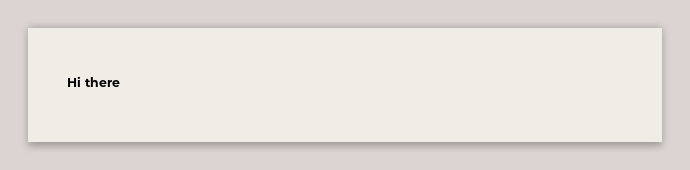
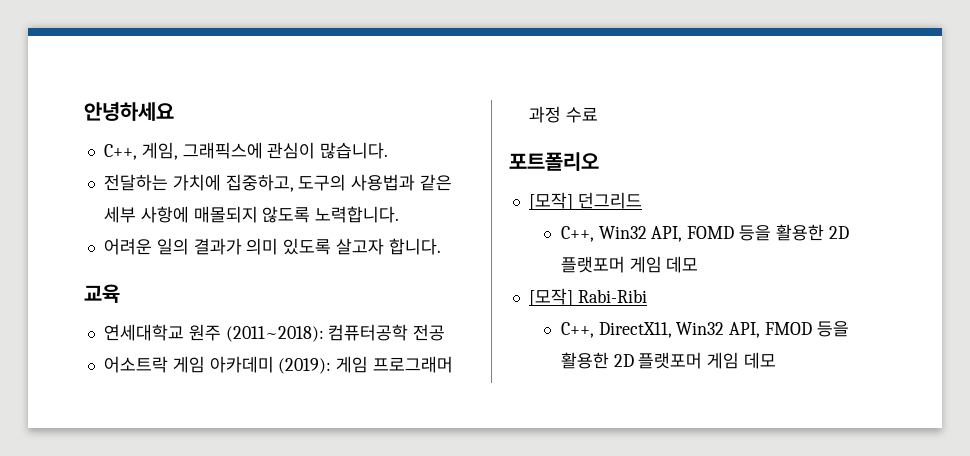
- Hi there
+ 안녕하세요
+ C++, 게임, 그래픽스에 관심이 많습니다.
+ 전달하는 가치에 집중하고, 도구의 사용법과 같은 세부 사항에 매몰되지 않도록 노력합니다.
+ 어려운 일의 결과가 의미 있도록 살고자 합니다.
+ 교육
+ 연세대학교 원주 (2011~2018): 컴퓨터공학 전공
+ 어소트락 게임 아카데미 (2019): 게임 프로그래머 과정 수료
+ 포트폴리오
+ [모작] 던그리드
+ C++, Win32 API, FOMD 등을 활용한 2D 플랫포머 게임 데모
+ [모작] Rabi-Ribi
+ C++, DirectX11, Win32 API, FMOD 등을 활용한 2D 플랫포머 게임 데모

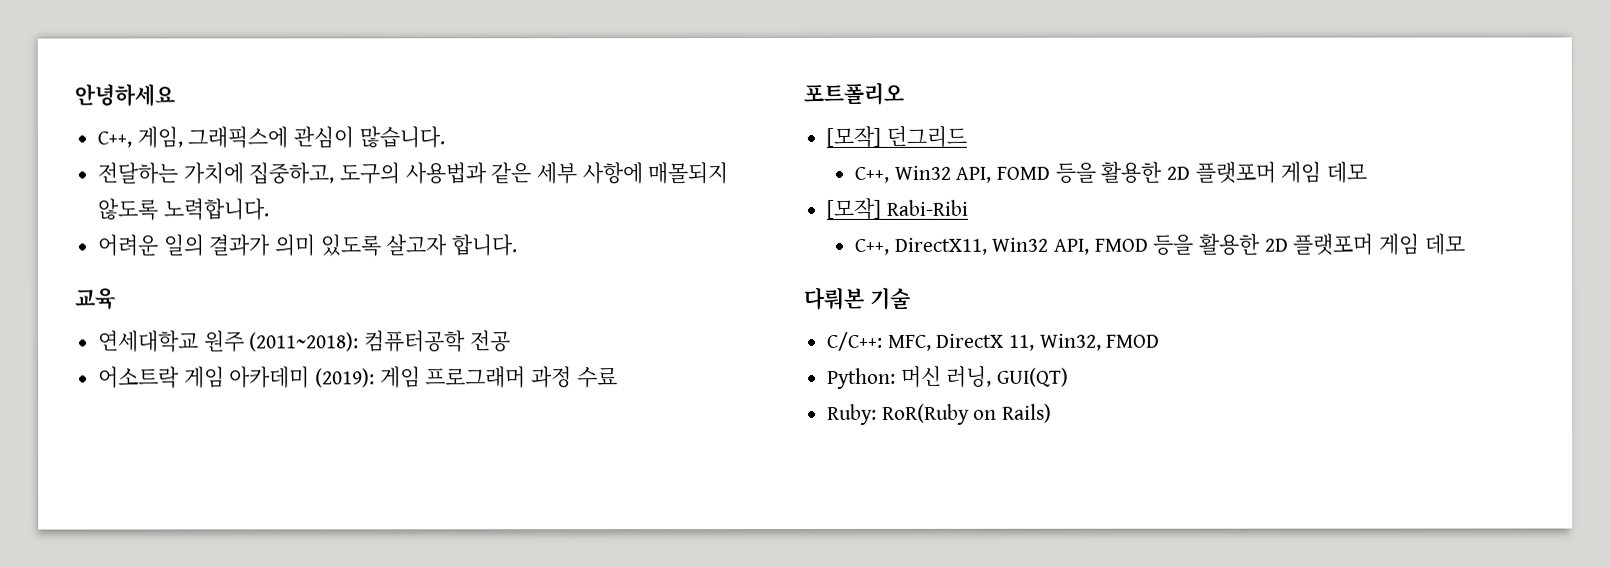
+ 다뤄본 기술
+ C/C++: MFC, DirectX 11, Win32, FMOD
+ Python: 머신 러닝, GUI(QT)
+ Ruby: RoR(Ruby on Rails)

